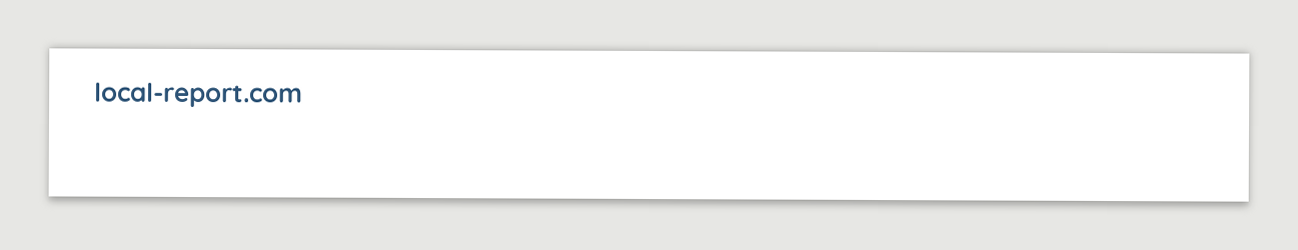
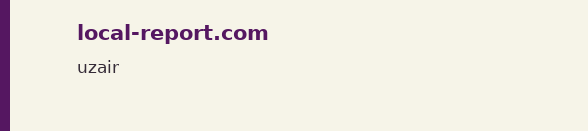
+ uzair

